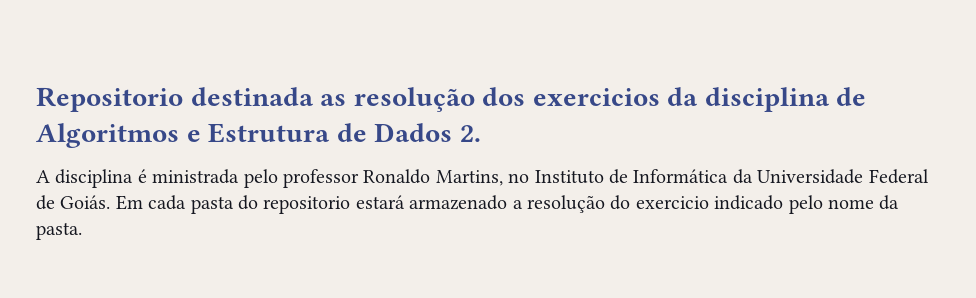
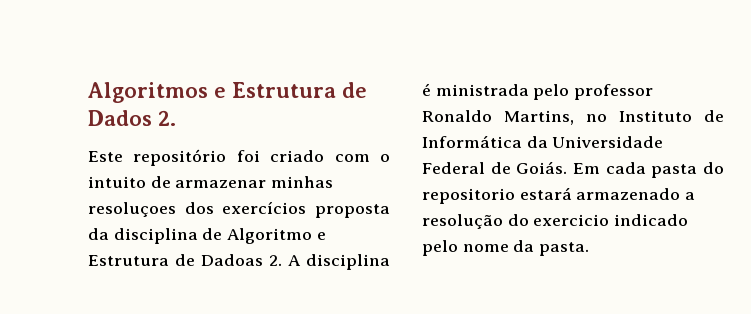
- Repositorio destinada as resolução dos exercicios da disciplina de Algoritmos e Estrutura de Dados 2.
+ Algoritmos e Estrutura de Dados 2.
- A disciplina é ministrada pelo professor Ronaldo Martins, no Instituto de Informática da Universidade Federal de Goiás.
+ Este repositório foi criado com o intuito de armazenar minhas resoluçoes dos exercícios proposta da disciplina de Algoritmo e Estrutura de Dadoas 2. A disciplina é ministrada pelo professor Ronaldo Martins, no Instituto de Informática da Universidade Federal de Goiás.

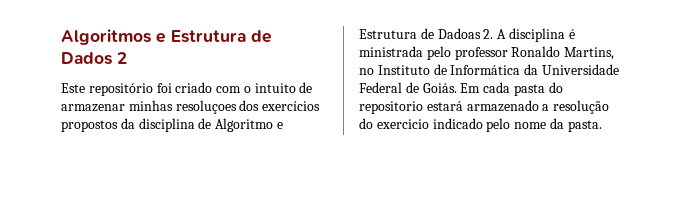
- Algoritmos e Estrutura de Dados 2.
+ Algoritmos e Estrutura de Dados 2
- Este repositório foi criado com o intuito de armazenar minhas resoluçoes dos exercícios proposta da disciplina de Algoritmo e Estrutura de Dadoas 2. A disciplina é ministrada pelo professor Ronaldo Martins, no Instituto de Informática da Universidade Federal de Goiás.
+ Este repositório foi criado com o intuito de armazenar minhas resoluçoes dos exercícios propostos da disciplina de Algoritmo e Estrutura de Dadoas 2. A disciplina é ministrada pelo professor Ronaldo Martins, no Instituto de Informática da Universidade Federal de Goiás.

